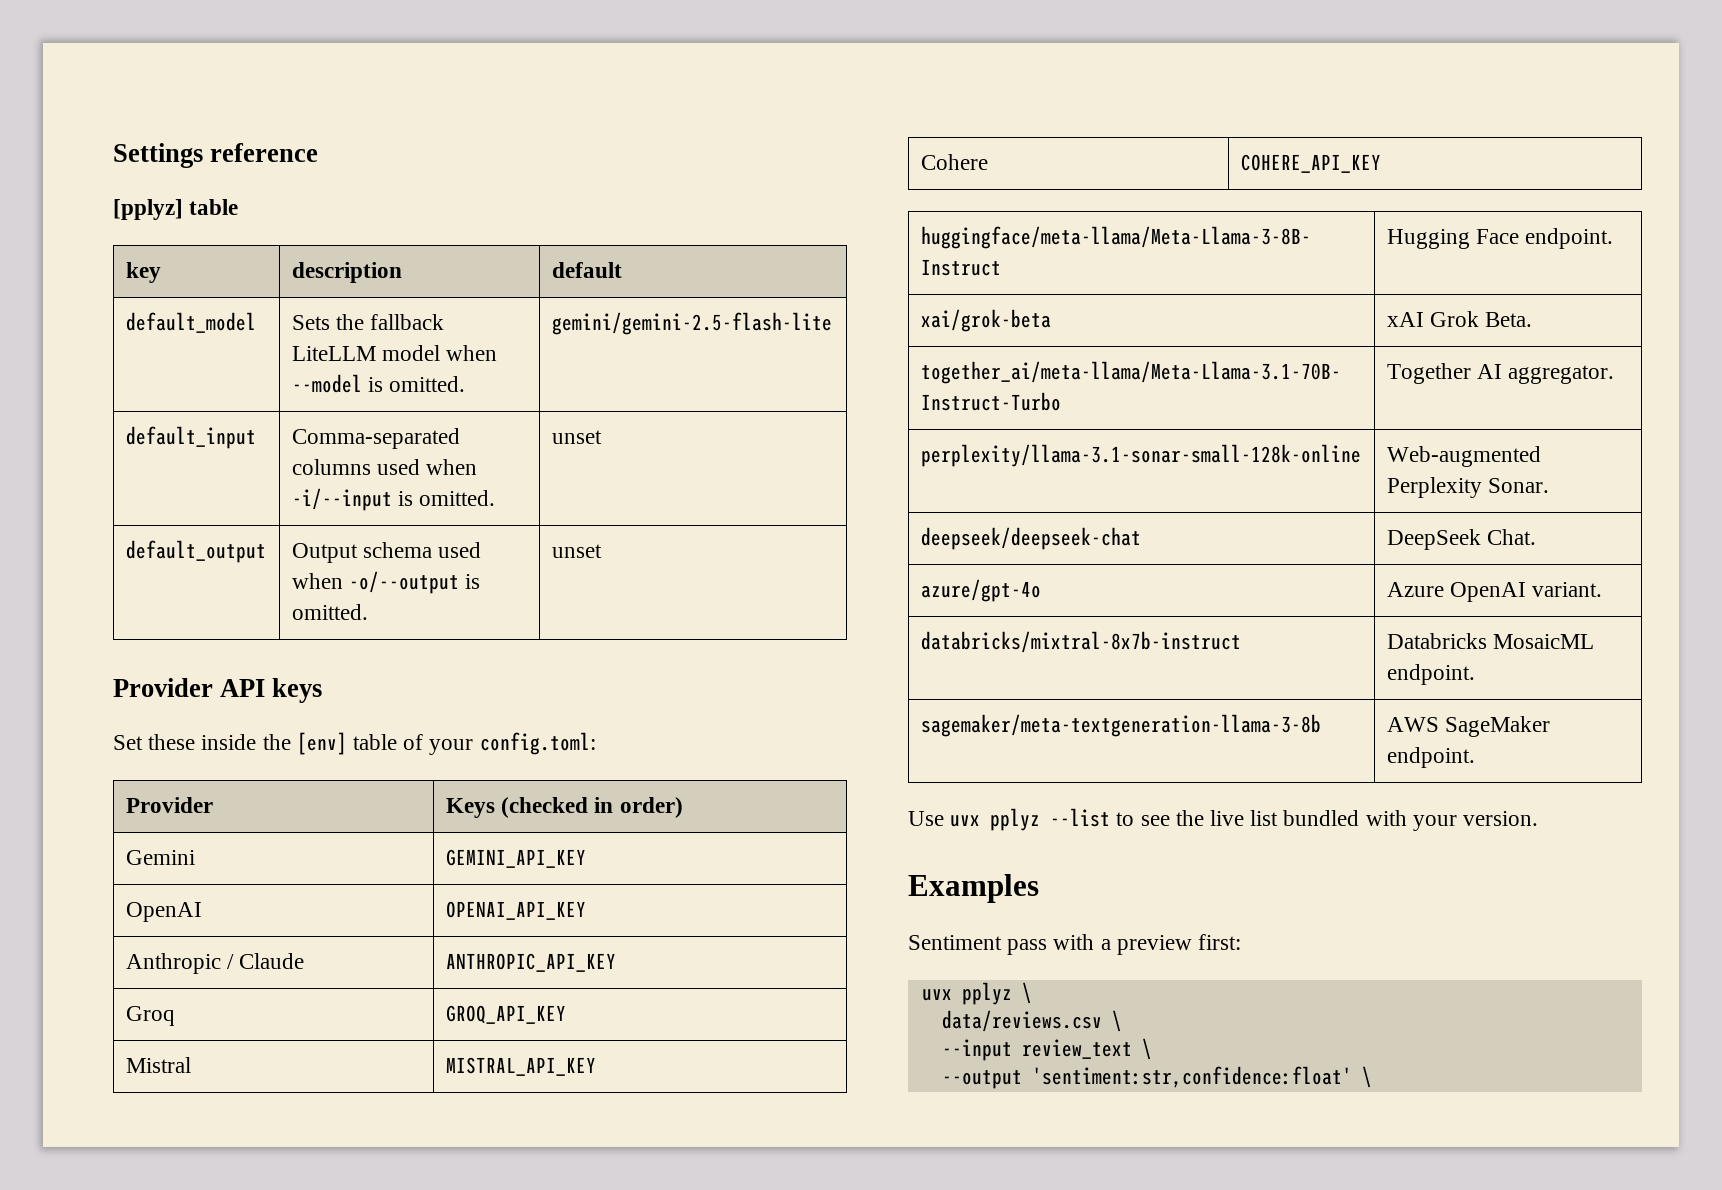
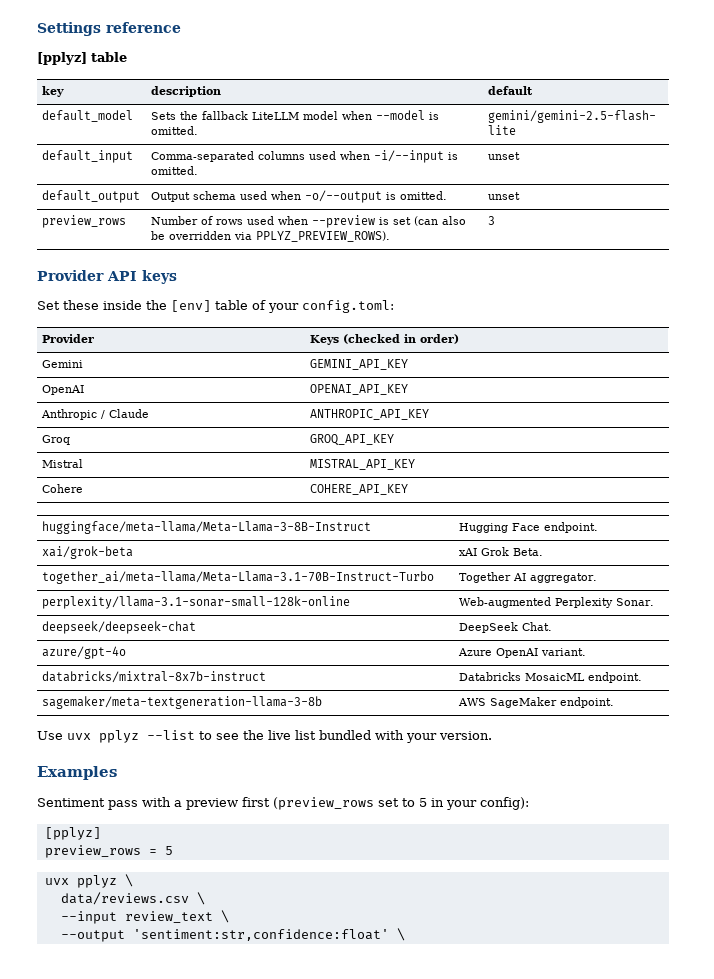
+ preview_rows | Number of rows used when --preview is set (can also be overridden via PPLYZ_PREVIEW_ROWS). | 3
- Sentiment pass with a preview first:
+ Sentiment pass with a preview first (preview_rows set to 5 in your config):
+ [pplyz]
+ preview_rows = 5

